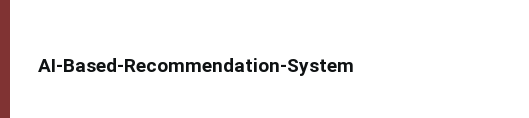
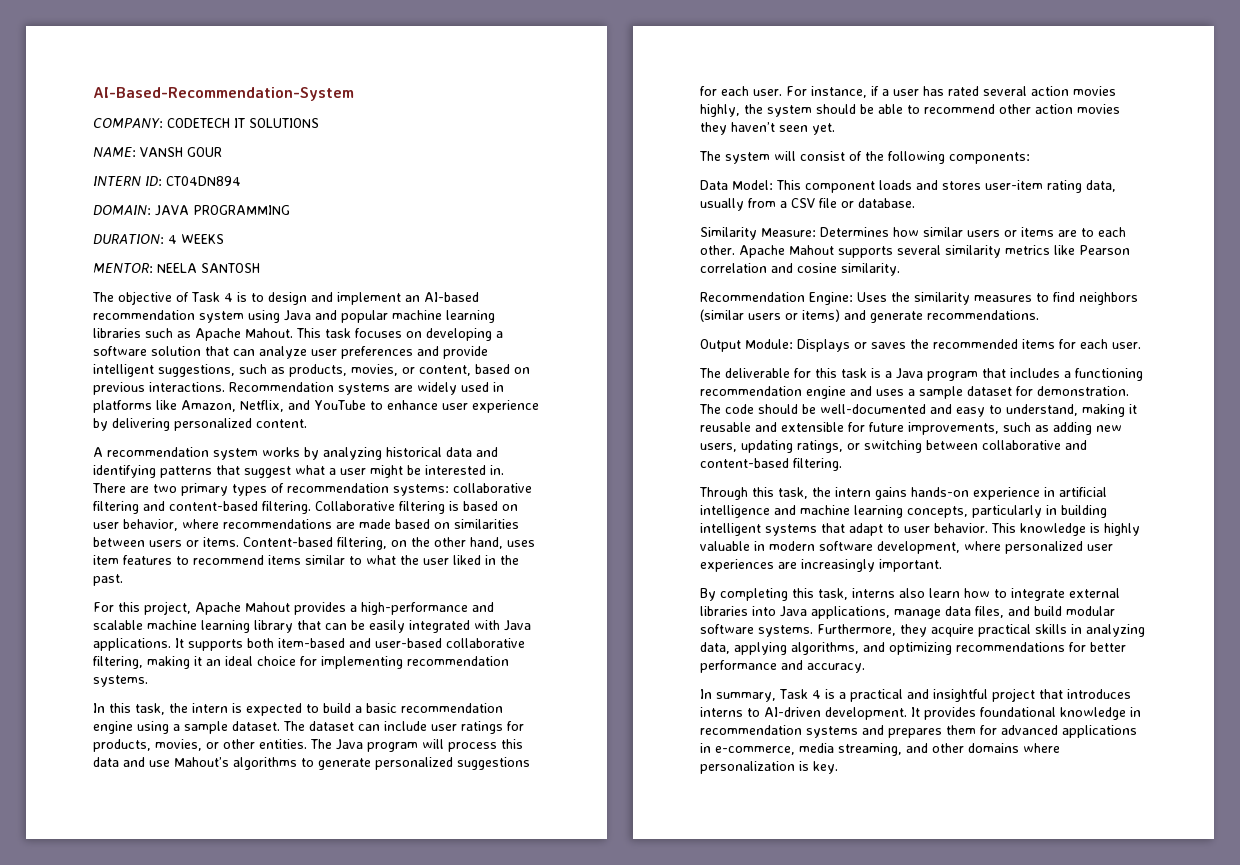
+ COMPANY: CODETECH IT SOLUTIONS
+ NAME: VANSH GOUR
+ INTERN ID: CT04DN894
+ DOMAIN: JAVA PROGRAMMING
+ DURATION: 4 WEEKS
+ MENTOR: NEELA SANTOSH
+ The objective of Task 4 is to design and implement an AI-based recommendation system using Java and popular machine learning libraries such as Apache Mahout. This task focuses on developing a software solution that can analyze user preferences and provide intelligent suggestions, such as products, movies, or content, based on previous interactions. Recommendation systems are widely used in platforms like Amazon, Netflix, and YouTube to enhance user experience by delivering personalized content.
+ A recommendation system works by analyzing historical data and identifying patterns that suggest what a user might be interested in. There are two primary types of recommendation systems: collaborative filtering and content-based filtering. Collaborative filtering is based on user behavior, where recommendations are made based on similarities between users or items. Content-based filtering, on the other hand, uses item features to recommend items similar to what the user liked in the past.
+ For this project, Apache Mahout provides a high-performance and scalable machine learning library that can be easily integrated with Java applications. It supports both item-based and user-based collaborative filtering, making it an ideal choice for implementing recommendation systems.
+ In this task, the intern is expected to build a basic recommendation engine using a sample dataset. The dataset can include user ratings for products, movies, or other entities. The Java program will process this data and use Mahout’s algorithms to generate personalized suggestions for each user. For instance, if a user has rated several action movies highly, the system should be able to recommend other action movies they haven’t seen yet.
+ The system will consist of the following components:
+ Data Model: This component loads and stores user-item rating data, usually from a CSV file or database.
+ Similarity Measure: Determines how similar users or items are to each other. Apache Mahout supports several similarity metrics like Pearson correlation and cosine similarity.
+ Recommendation Engine: Uses the similarity measures to find neighbors (similar users or items) and generate recommendations.
+ Output Module: Displays or saves the recommended items for each user.
+ The deliverable for this task is a Java program that includes a functioning recommendation engine and uses a sample dataset for demonstration. The code should be well-documented and easy to understand, making it reusable and extensible for future improvements, such as adding new users, updating ratings, or switching between collaborative and content-based filtering.
+ Through this task, the intern gains hands-on experience in artificial intelligence and machine learning concepts, particularly in building intelligent systems that adapt to user behavior. This knowledge is highly valuable in modern software development, where personalized user experiences are increasingly important.
+ By completing this task, interns also learn how to integrate external libraries into Java applications, manage data files, and build modular software systems. Furthermore, they acquire practical skills in analyzing data, applying algorithms, and optimizing recommendations for better performance and accuracy.
+ In summary, Task 4 is a practical and insightful project that introduces interns to AI-driven development. It provides foundational knowledge in recommendation systems and prepares them for advanced applications in e-commerce, media streaming, and other domains where personalization is key.

